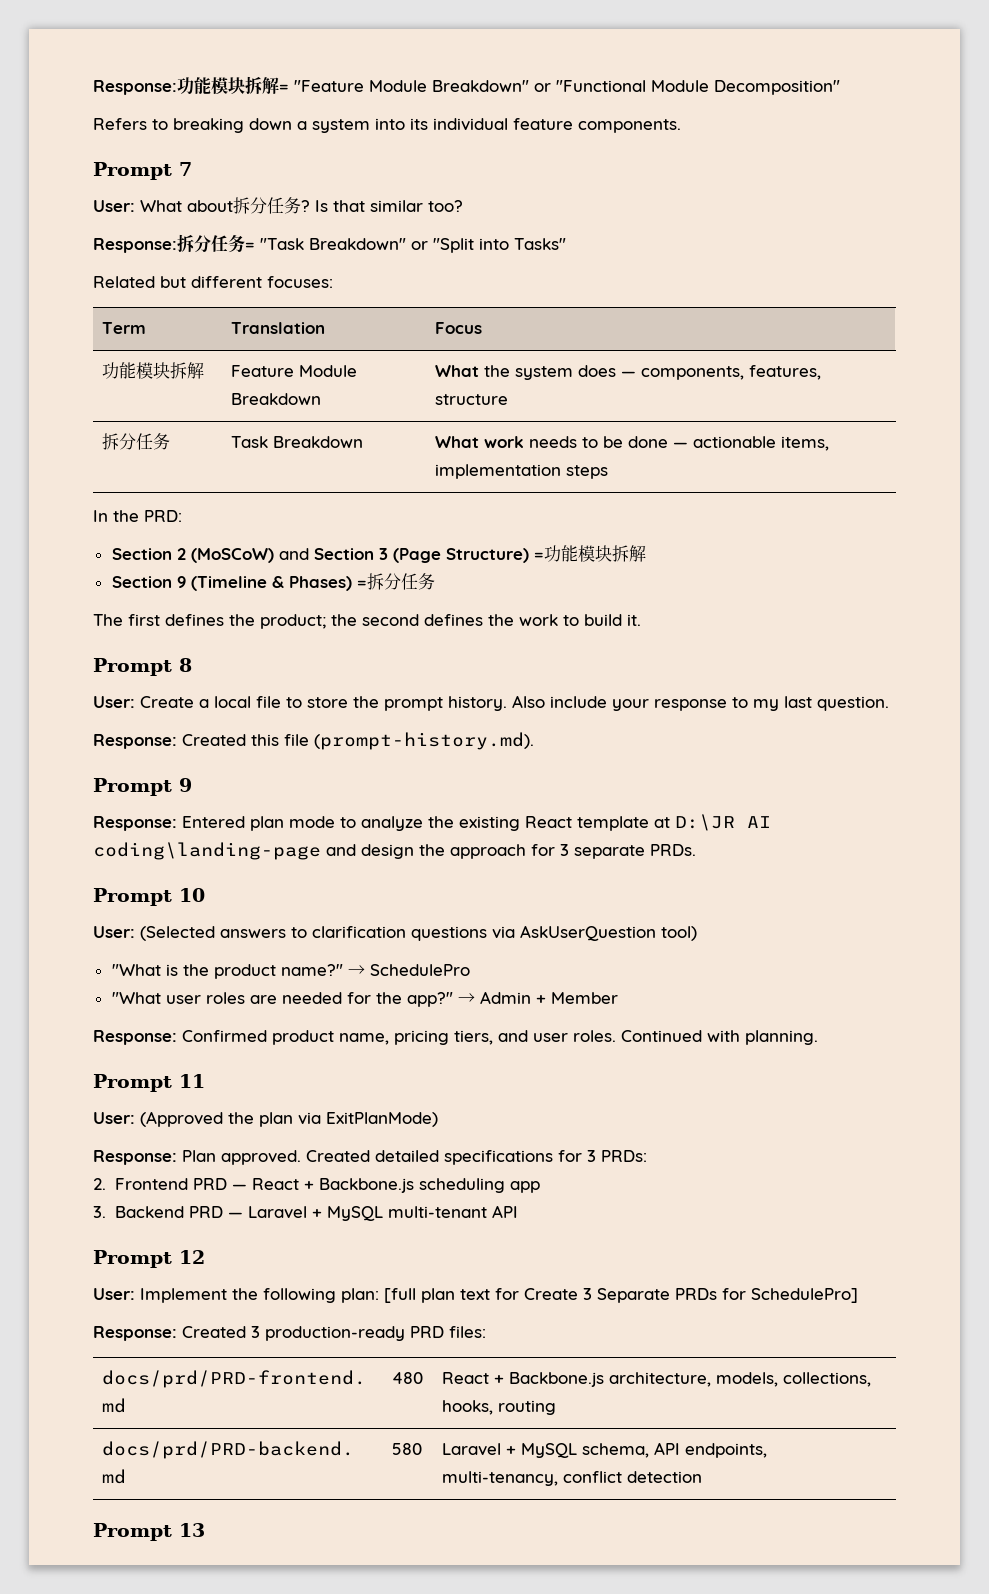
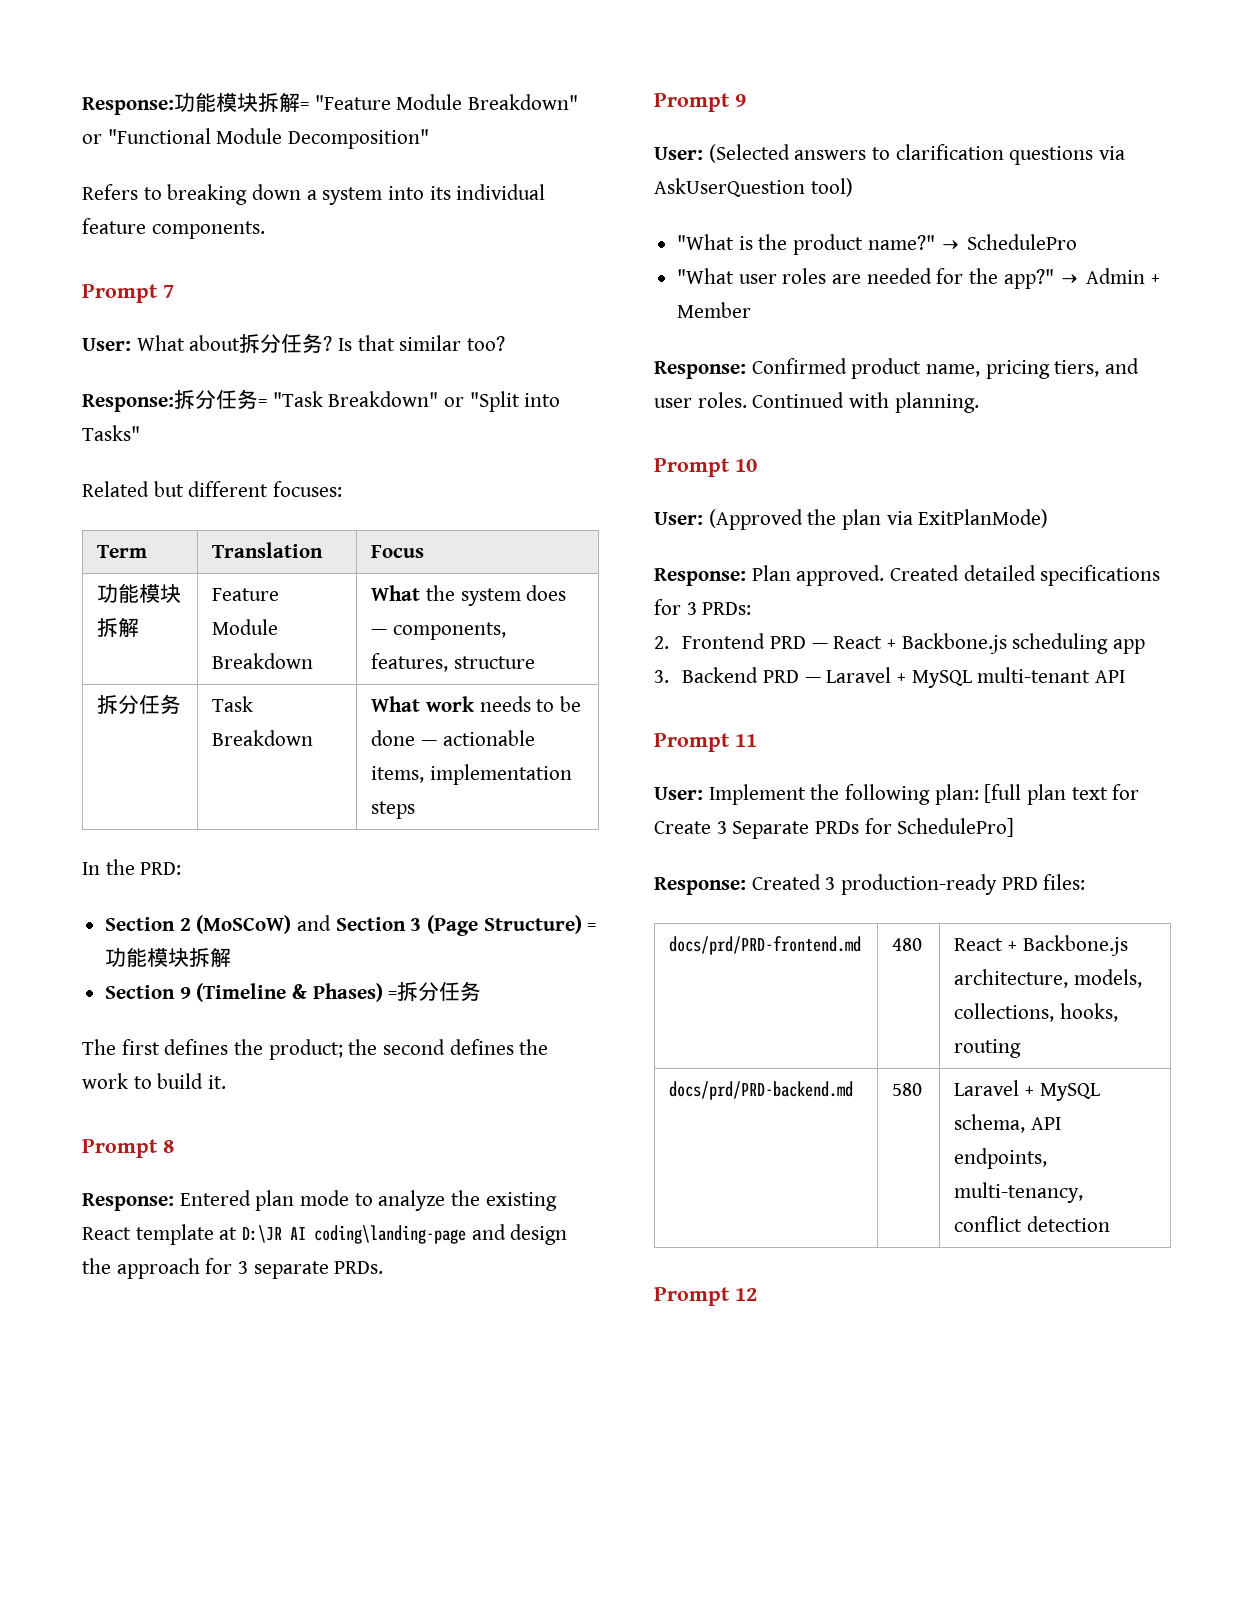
- User: Create a local file to store the prompt history. Also include your response to my last question.
- Response: Created this file (prompt-history.md).
- Prompt 9
- Prompt 10
+ Prompt 9
- Prompt 11
+ Prompt 10
- Prompt 12
+ Prompt 11
- Prompt 13
+ Prompt 12

